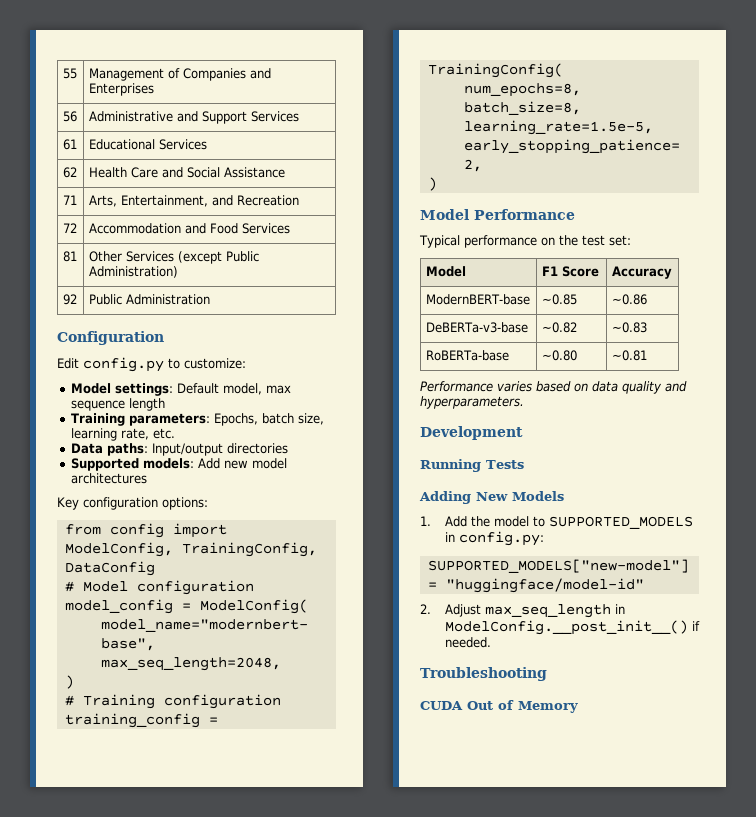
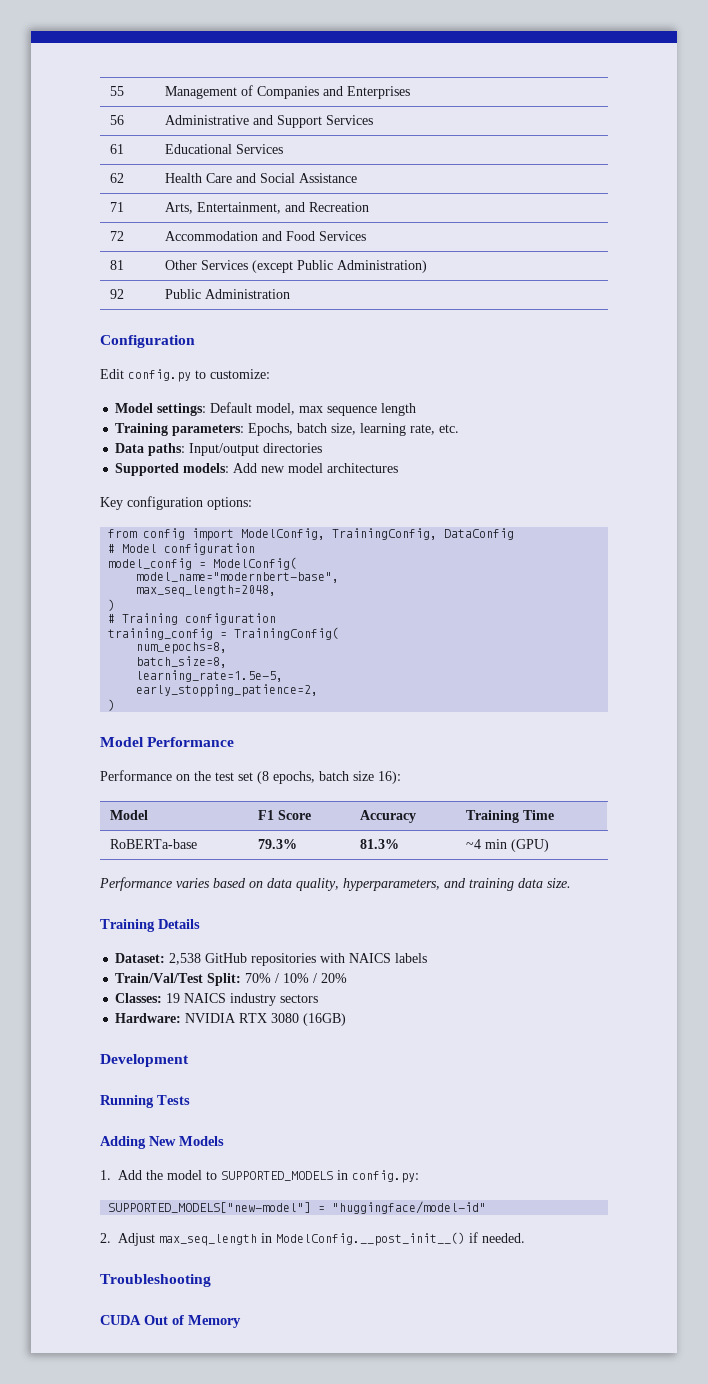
- Typical performance on the test set:
- Model | F1 Score | Accuracy
- ModernBERT-base | ~0.85 | ~0.86
- DeBERTa-v3-base | ~0.82 | ~0.83
- RoBERTa-base | ~0.80 | ~0.81
+ Performance on the test set (8 epochs, batch size 16):
+ Model | F1 Score | Accuracy | Training Time
+ RoBERTa-base | 79.3% | 81.3% | ~4 min (GPU)
- Performance varies based on data quality and hyperparameters.
+ Performance varies based on data quality, hyperparameters, and training data size.
+ Training Details
+ Dataset: 2,538 GitHub repositories with NAICS labels
+ Train/Val/Test Split: 70% / 10% / 20%
+ Classes: 19 NAICS industry sectors
+ Hardware: NVIDIA RTX 3080 (16GB)

